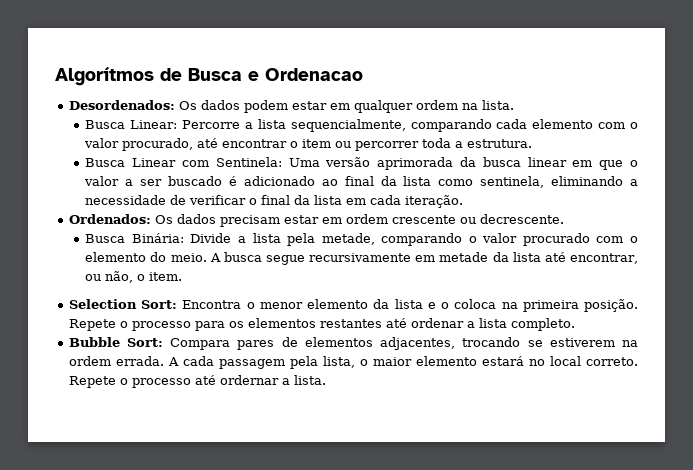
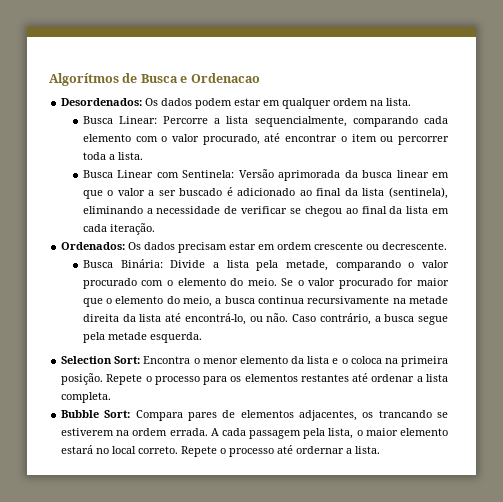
- Busca Linear: Percorre a lista sequencialmente, comparando cada elemento com o valor procurado, até encontrar o item ou percorrer toda a estrutura.
+ Busca Linear: Percorre a lista sequencialmente, comparando cada elemento com o valor procurado, até encontrar o item ou percorrer toda a lista.
- Busca Linear com Sentinela: Uma versão aprimorada da busca linear em que o valor a ser buscado é adicionado ao final da lista como sentinela, eliminando a necessidade de verificar o final da lista em cada iteração.
+ Busca Linear com Sentinela: Versão aprimorada da busca linear em que o valor a ser buscado é adicionado ao final da lista (sentinela), eliminando a necessidade de verificar se chegou ao final da lista em cada iteração.
- A busca segue recursivamente em metade da lista até encontrar, ou não, o item.
+ Se o valor procurado for maior que o elemento do meio, a busca continua recursivamente na metade direita da lista até encontrá-lo, ou não. Caso contrário, a busca segue pela metade esquerda.
- Repete o processo para os elementos restantes até ordenar a lista completo.
+ Repete o processo para os elementos restantes até ordenar a lista completa.
- Bubble Sort: Compara pares de elementos adjacentes, trocando se estiverem na ordem errada.
+ Bubble Sort: Compara pares de elementos adjacentes, os trancando se estiverem na ordem errada.

